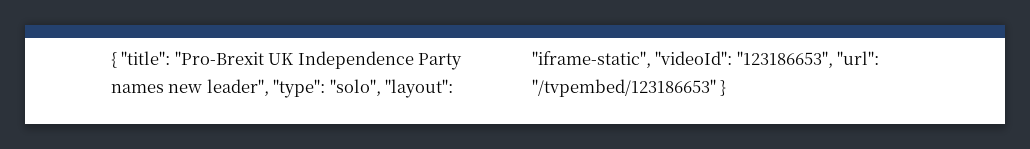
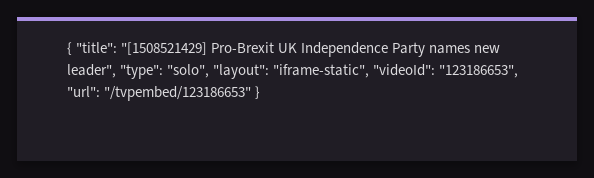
- { "title": "Pro-Brexit UK Independence Party names new leader", "type": "solo", "layout": "iframe-static", "videoId": "123186653", "url": "/tvpembed/123186653" }
+ { "title": "[1508521429] Pro-Brexit UK Independence Party names new leader", "type": "solo", "layout": "iframe-static", "videoId": "123186653", "url": "/tvpembed/123186653" }

